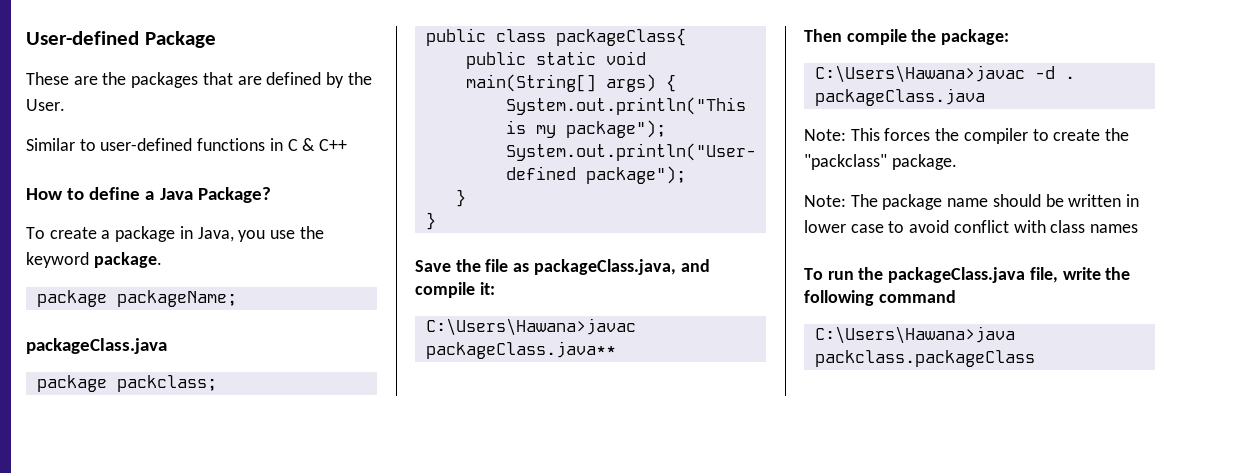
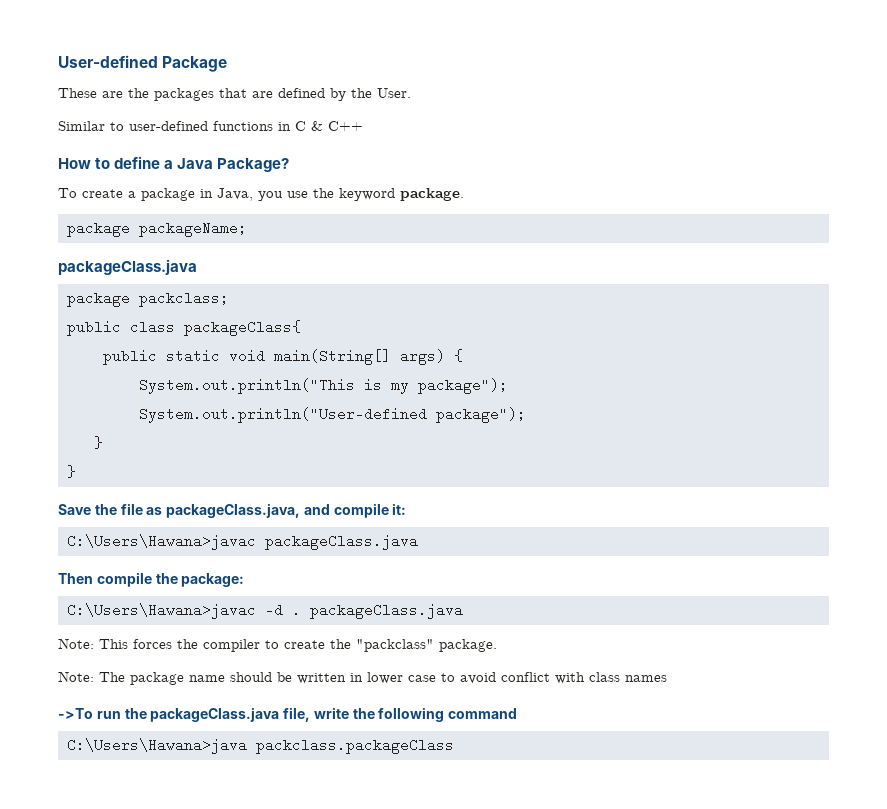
- C:\Users\Hawana>javac packageClass.java**
+ C:\Users\Hawana>javac packageClass.java
- To run the packageClass.java file, write the following command
+ ->To run the packageClass.java file, write the following command

